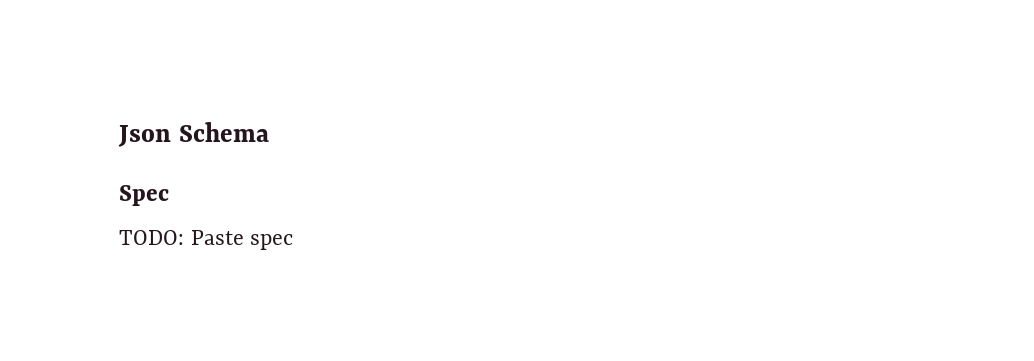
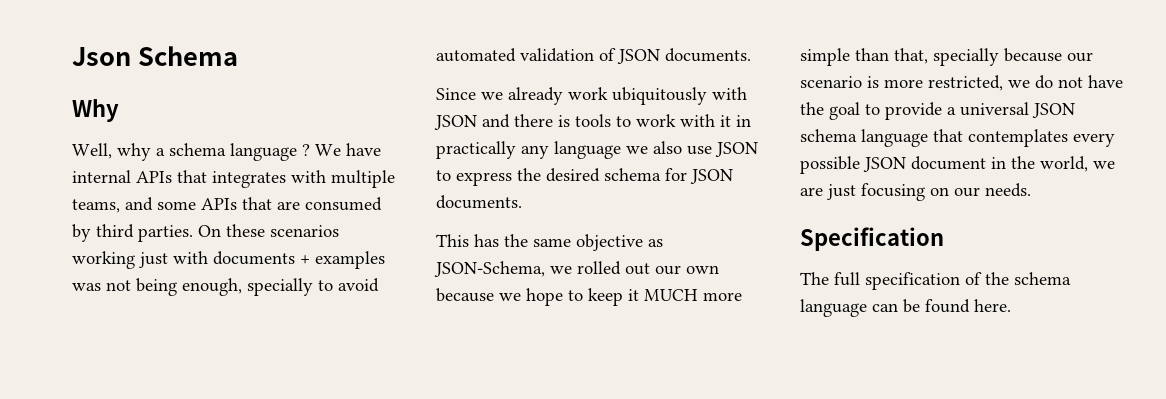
- Spec
- TODO: Paste spec
+ Why
+ Well, why a schema language ? We have internal APIs that integrates with multiple teams, and some APIs that are consumed by third parties. On these scenarios working just with documents + examples was not being enough, specially to avoid automated validation of JSON documents.
+ Since we already work ubiquitously with JSON and there is tools to work with it in practically any language we also use JSON to express the desired schema for JSON documents.
+ This has the same objective as JSON-Schema, we rolled out our own because we hope to keep it MUCH more simple than that, specially because our scenario is more restricted, we do not have the goal to provide a universal JSON schema language that contemplates every possible JSON document in the world, we are just focusing on our needs.
+ Specification
+ The full specification of the schema language can be found here.

